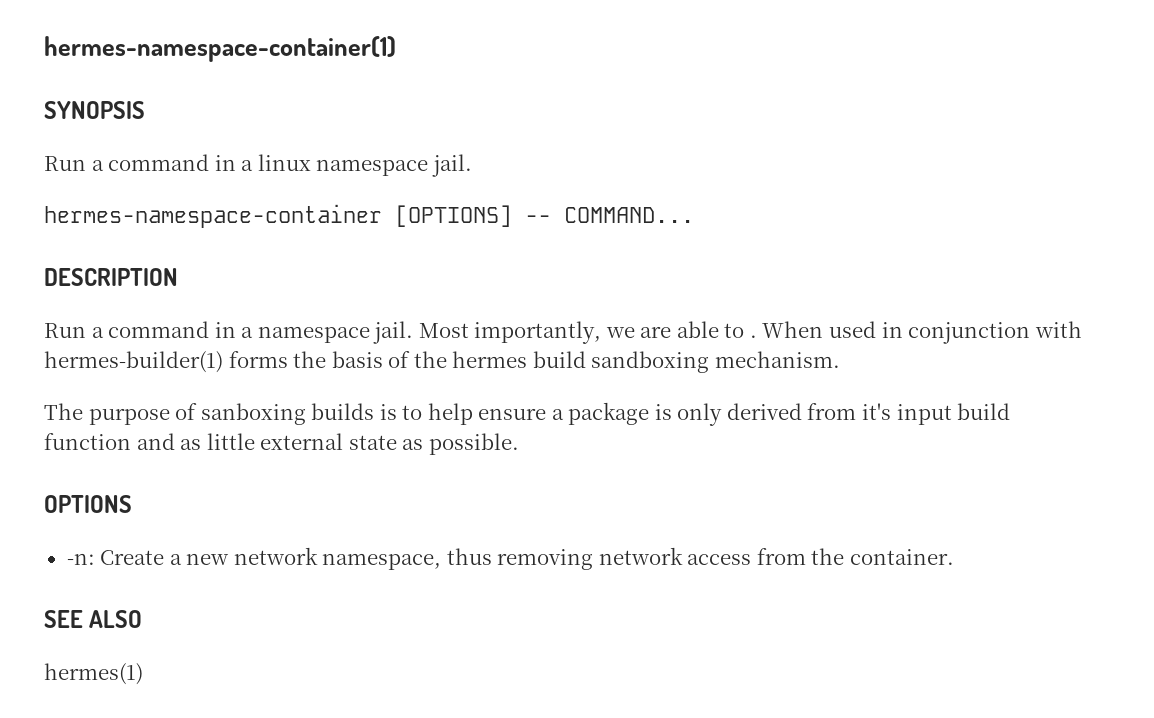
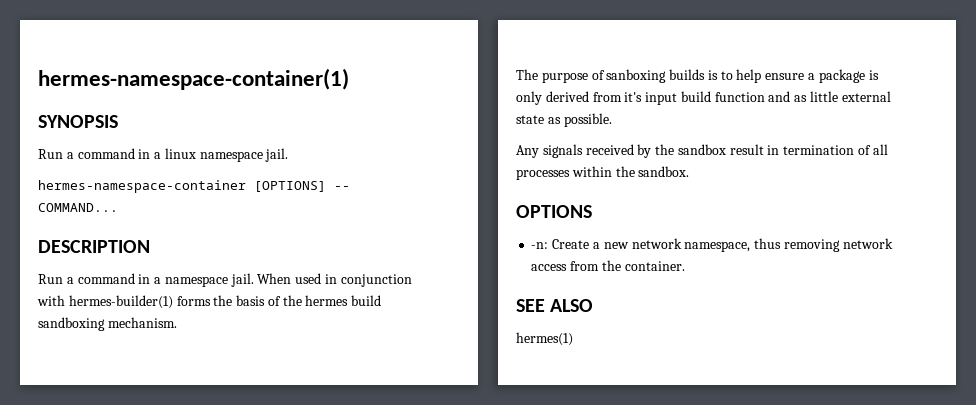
- Most importantly, we are able to .
+ Any signals received by the sandbox result in termination of all processes within the sandbox.

